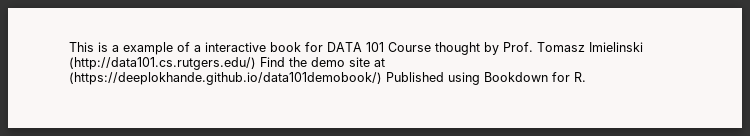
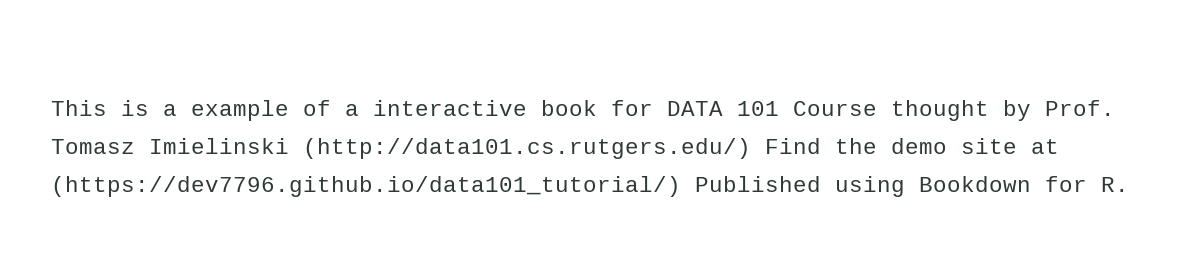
- This is a example of a interactive book for DATA 101 Course thought by Prof. Tomasz Imielinski (http://data101.cs.rutgers.edu/) Find the demo site at (https://deeplokhande.github.io/data101demobook/) Published using Bookdown for R.
+ This is a example of a interactive book for DATA 101 Course thought by Prof. Tomasz Imielinski (http://data101.cs.rutgers.edu/) Find the demo site at (https://dev7796.github.io/data101_tutorial/) Published using Bookdown for R.

